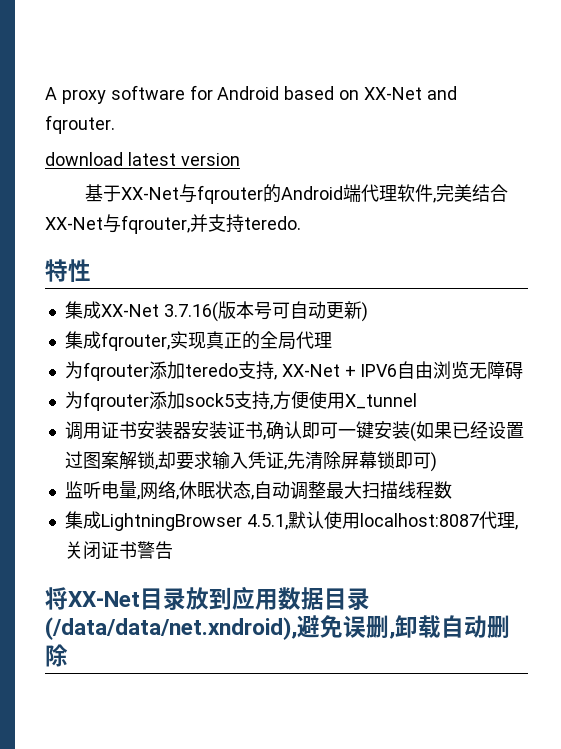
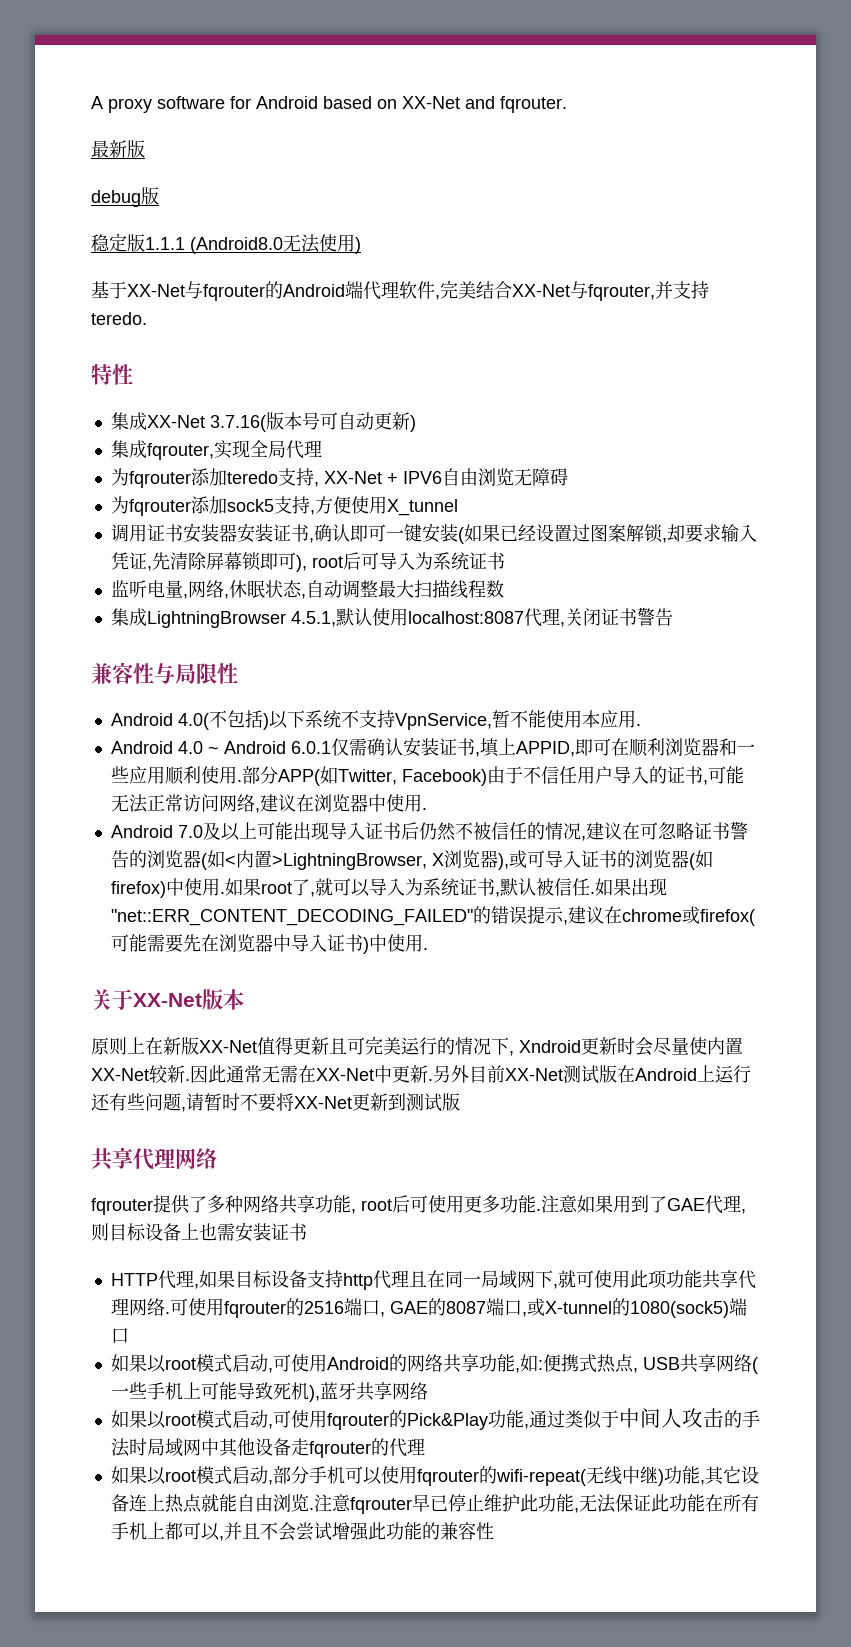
- download latest version
+ 最新版
+ debug版
+ 稳定版1.1.1 (Android8.0无法使用)
- 集成fqrouter,实现真正的全局代理
+ 集成fqrouter,实现全局代理
- 调用证书安装器安装证书,确认即可一键安装(如果已经设置过图案解锁,却要求输入凭证,先清除屏幕锁即可)
+ 调用证书安装器安装证书,确认即可一键安装(如果已经设置过图案解锁,却要求输入凭证,先清除屏幕锁即可), root后可导入为系统证书
- 将XX-Net目录放到应用数据目录(/data/data/net.xndroid),避免误删,卸载自动删除
+ 兼容性与局限性
+ Android 4.0(不包括)以下系统不支持VpnService,暂不能使用本应用.
+ Android 4.0 ~ Android 6.0.1仅需确认安装证书,填上APPID,即可在顺利浏览器和一些应用顺利使用.部分APP(如Twitter, Facebook)由于不信任用户导入的证书,可能无法正常访问网络,建议在浏览器中使用.
+ Android 7.0及以上可能出现导入证书后仍然不被信任的情况,建议在可忽略证书警告的浏览器(如<内置>LightningBrowser, X浏览器),或可导入证书的浏览器(如firefox)中使用.如果root了,就可以导入为系统证书,默认被信任.如果出现"net::ERR_CONTENT_DECODING_FAILED"的错误提示,建议在chrome或firefox(可能需要先在浏览器中导入证书)中使用.
+ 关于XX-Net版本
+ 原则上在新版XX-Net值得更新且可完美运行的情况下, Xndroid更新时会尽量使内置XX-Net较新.因此通常无需在XX-Net中更新.另外目前XX-Net测试版在Android上运行还有些问题,请暂时不要将XX-Net更新到测试版
+ 共享代理网络
+ fqrouter提供了多种网络共享功能, root后可使用更多功能.注意如果用到了GAE代理,则目标设备上也需安装证书
+ HTTP代理,如果目标设备支持http代理且在同一局域网下,就可使用此项功能共享代理网络.可使用fqrouter的2516端口, GAE的8087端口,或X-tunnel的1080(sock5)端口
+ 如果以root模式启动,可使用Android的网络共享功能,如:便携式热点, USB共享网络(一些手机上可能导致死机),蓝牙共享网络
+ 如果以root模式启动,可使用fqrouter的Pick&Play功能,通过类似于中间人攻击的手法时局域网中其他设备走fqrouter的代理
+ 如果以root模式启动,部分手机可以使用fqrouter的wifi-repeat(无线中继)功能,其它设备连上热点就能自由浏览.注意fqrouter早已停止维护此功能,无法保证此功能在所有手机上都可以,并且不会尝试增强此功能的兼容性

